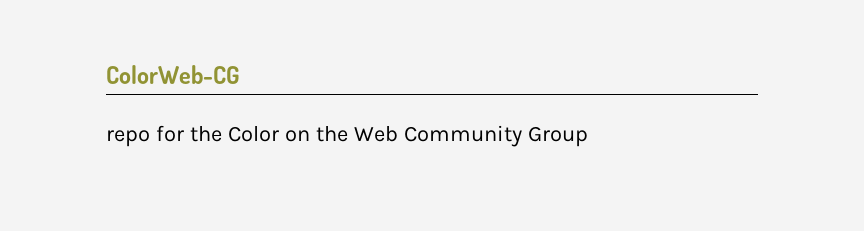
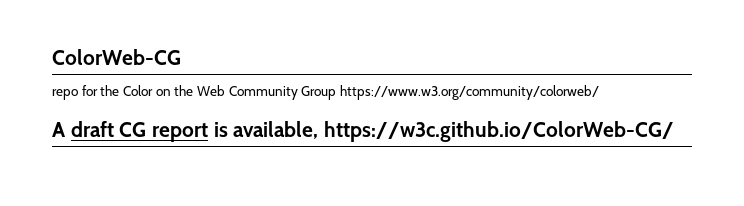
- repo for the Color on the Web Community Group
+ repo for the Color on the Web Community Group https://www.w3.org/community/colorweb/
+ A draft CG report is available, https://w3c.github.io/ColorWeb-CG/

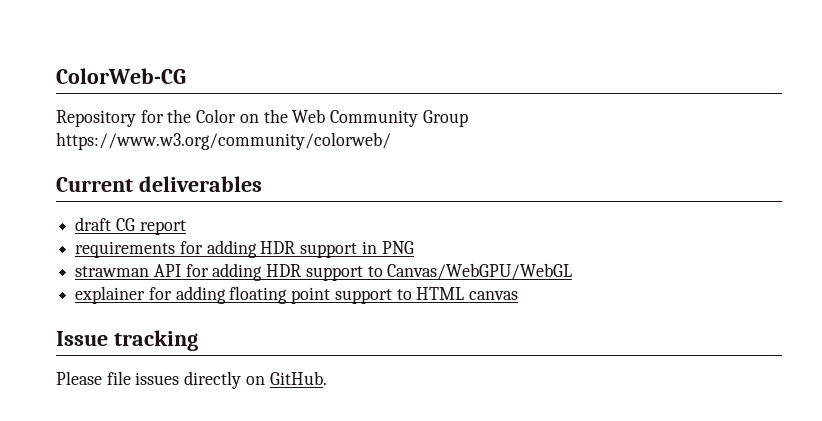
- repo for the Color on the Web Community Group https://www.w3.org/community/colorweb/
+ Repository for the Color on the Web Community Group https://www.w3.org/community/colorweb/
- A draft CG report is available, https://w3c.github.io/ColorWeb-CG/
+ Current deliverables
+ draft CG report
+ requirements for adding HDR support in PNG
+ strawman API for adding HDR support to Canvas/WebGPU/WebGL
+ explainer for adding floating point support to HTML canvas
+ Issue tracking
+ Please file issues directly on GitHub.

